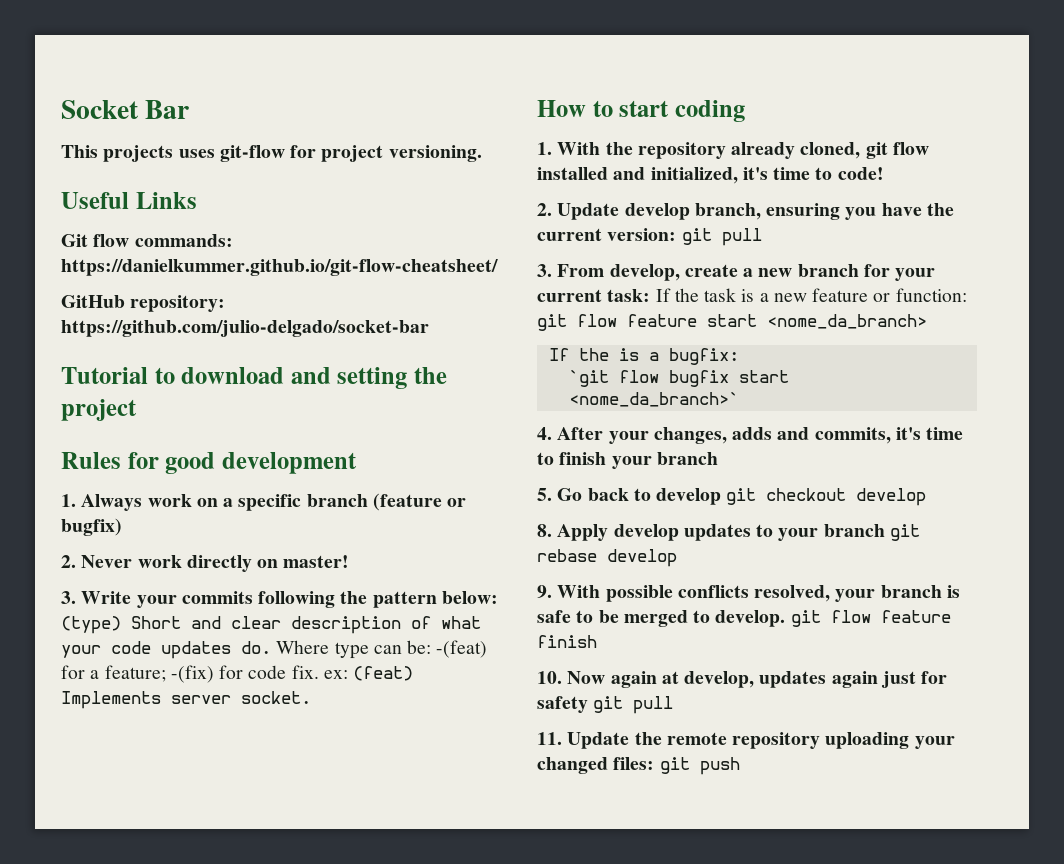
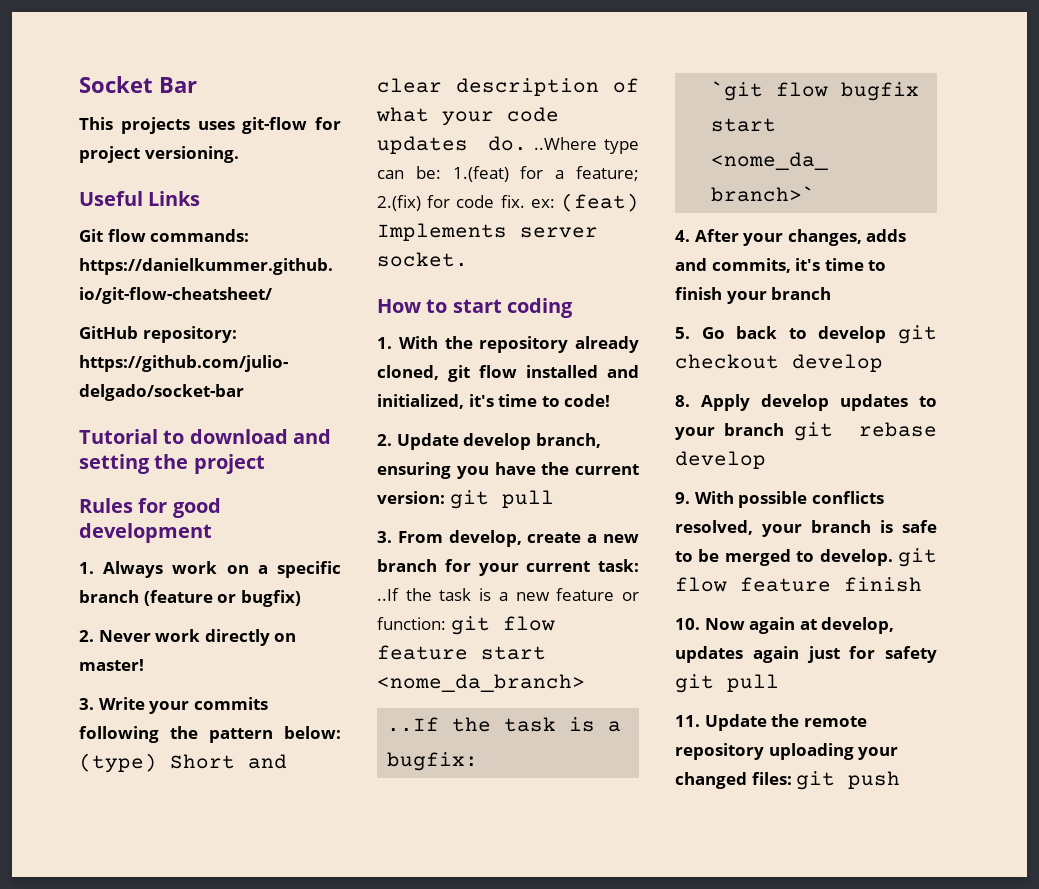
- 3. Write your commits following the pattern below: (type) Short and clear description of what your code updates do. Where type can be: -(feat) for a feature; -(fix) for code fix. ex: (feat) Implements server socket.
+ 3. Write your commits following the pattern below: (type) Short and clear description of what your code updates do. ..Where type can be: 1.(feat) for a feature; 2.(fix) for code fix. ex: (feat) Implements server socket.
- 3. From develop, create a new branch for your current task: If the task is a new feature or function: git flow feature start <nome_da_branch>
+ 3. From develop, create a new branch for your current task: ..If the task is a new feature or function: git flow feature start <nome_da_branch>
- If the is a bugfix:
+ ..If the task is a bugfix:

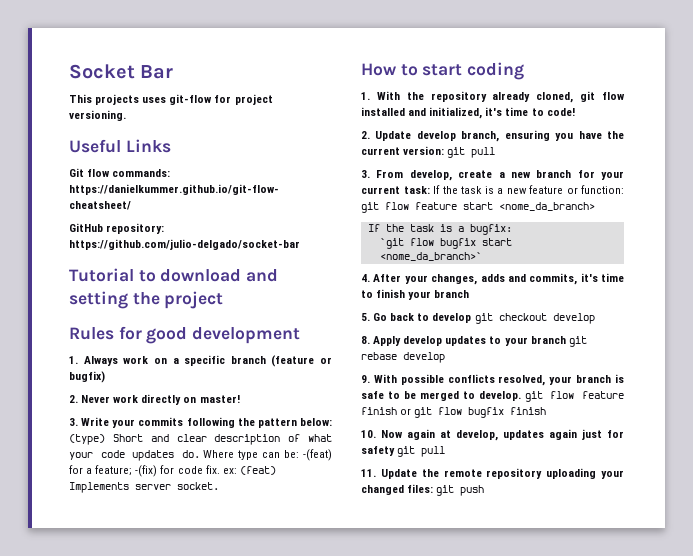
- 3. Write your commits following the pattern below: (type) Short and clear description of what your code updates do. ..Where type can be: 1.(feat) for a feature; 2.(fix) for code fix. ex: (feat) Implements server socket.
+ 3. Write your commits following the pattern below: (type) Short and clear description of what your code updates do. Where type can be: -(feat) for a feature; -(fix) for code fix. ex: (feat) Implements server socket.
- 3. From develop, create a new branch for your current task: ..If the task is a new feature or function: git flow feature start <nome_da_branch>
+ 3. From develop, create a new branch for your current task: If the task is a new feature or function: git flow feature start <nome_da_branch>
- ..If the task is a bugfix:
+ If the task is a bugfix:
- 9. With possible conflicts resolved, your branch is safe to be merged to develop. git flow feature finish
+ 9. With possible conflicts resolved, your branch is safe to be merged to develop. git flow feature finish or git flow bugfix finish

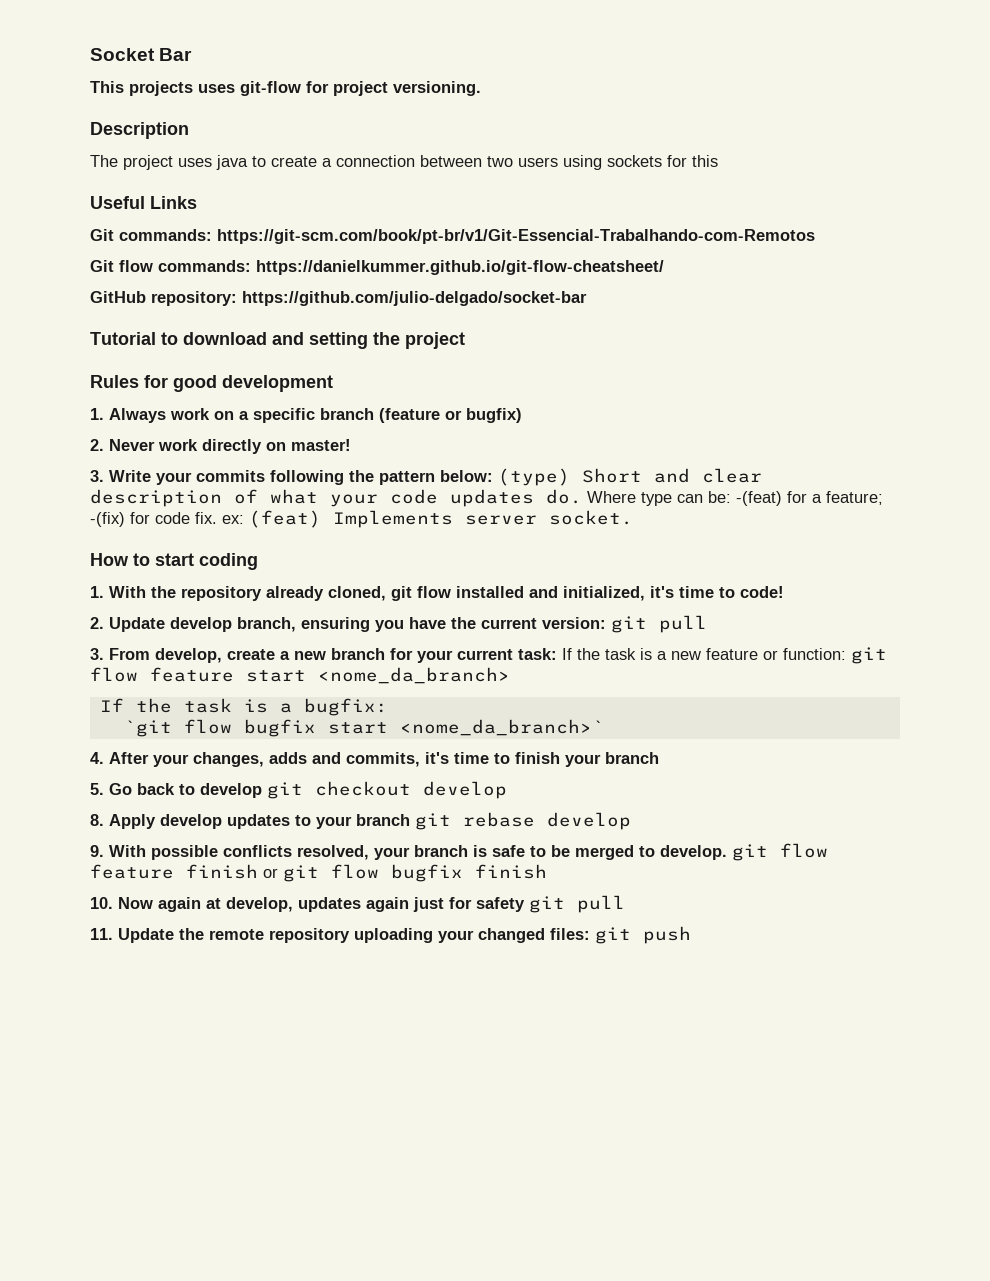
+ Description
+ The project uses java to create a connection between two users using sockets for this
+ Git commands: https://git-scm.com/book/pt-br/v1/Git-Essencial-Trabalhando-com-Remotos

